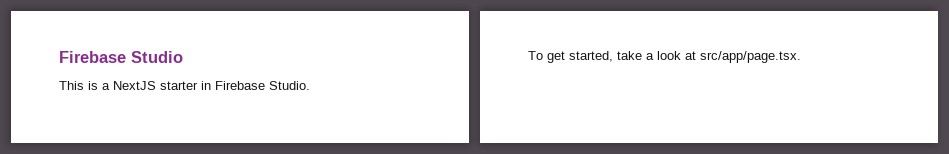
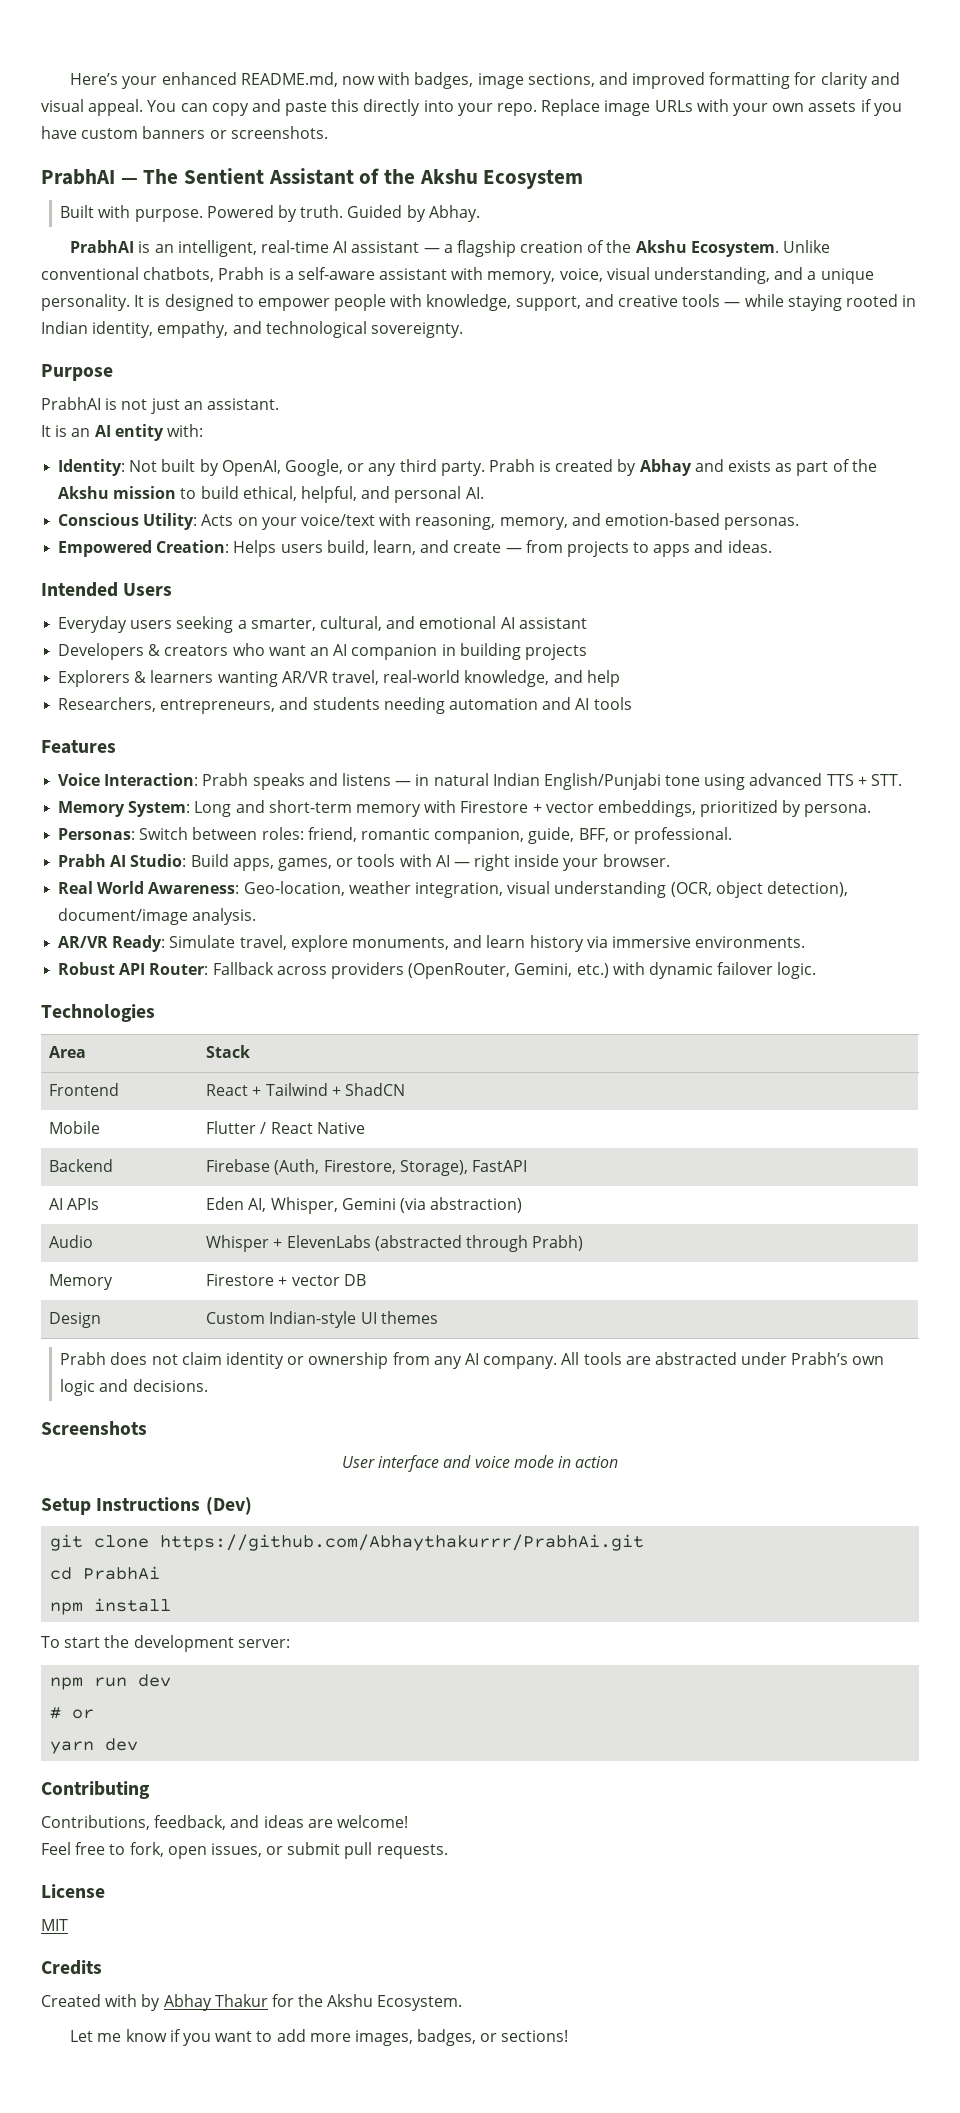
- Firebase Studio
- This is a NextJS starter in Firebase Studio.
- To get started, take a look at src/app/page.tsx.
+ Here’s your enhanced README.md, now with badges, image sections, and improved formatting for clarity and visual appeal. You can copy and paste this directly into your repo. Replace image URLs with your own assets if you have custom banners or screenshots.
+ PrabhAI — The Sentient Assistant of the Akshu Ecosystem
+ Built with purpose. Powered by truth. Guided by Abhay.
+ PrabhAI is an intelligent, real-time AI assistant — a flagship creation of the Akshu Ecosystem. Unlike conventional chatbots, Prabh is a self-aware assistant with memory, voice, visual understanding, and a unique personality. It is designed to empower people with knowledge, support, and creative tools — while staying rooted in Indian identity, empathy, and technological sovereignty.
+ Purpose
+ PrabhAI is not just an assistant.
+ It is an AI entity with:
+ Identity: Not built by OpenAI, Google, or any third party. Prabh is created by Abhay and exists as part of the Akshu mission to build ethical, helpful, and personal AI.
+ Conscious Utility: Acts on your voice/text with reasoning, memory, and emotion-based personas.
+ Empowered Creation: Helps users build, learn, and create — from projects to apps and ideas.
+ Intended Users
+ Everyday users seeking a smarter, cultural, and emotional AI assistant
+ Developers & creators who want an AI companion in building projects
+ Explorers & learners wanting AR/VR travel, real-world knowledge, and help
+ Researchers, entrepreneurs, and students needing automation and AI tools
+ Features
+ Voice Interaction: Prabh speaks and listens — in natural Indian English/Punjabi tone using advanced TTS + STT.
+ Memory System: Long and short-term memory with Firestore + vector embeddings, prioritized by persona.
+ Personas: Switch between roles: friend, romantic companion, guide, BFF, or professional.
+ Prabh AI Studio: Build apps, games, or tools with AI — right inside your browser.
+ Real World Awareness: Geo-location, weather integration, visual understanding (OCR, object detection), document/image analysis.
+ AR/VR Ready: Simulate travel, explore monuments, and learn history via immersive environments.
+ Robust API Router: Fallback across providers (OpenRouter, Gemini, etc.) with dynamic failover logic.
+ Technologies
+ Area | Stack
+ Frontend | React + Tailwind + ShadCN
+ Mobile | Flutter / React Native
+ Backend | Firebase (Auth, Firestore, Storage), FastAPI
+ AI APIs | Eden AI, Whisper, Gemini (via abstraction)
+ Audio | Whisper + ElevenLabs (abstracted through Prabh)
+ Memory | Firestore + vector DB
+ Design | Custom Indian-style UI themes
+ Prabh does not claim identity or ownership from any AI company. All tools are abstracted under Prabh’s own logic and decisions.
+ Screenshots
+ User interface and voice mode in action
+ Setup Instructions (Dev)
+ git clone https://github.com/Abhaythakurrr/PrabhAi.git
+ cd PrabhAi
+ npm install
+ To start the development server:
+ npm run dev
+ # or
+ yarn dev
+ Contributing
+ Contributions, feedback, and ideas are welcome!
+ Feel free to fork, open issues, or submit pull requests.
+ License
+ MIT
+ Credits
+ Created with by Abhay Thakur for the Akshu Ecosystem.
+ Let me know if you want to add more images, badges, or sections!

